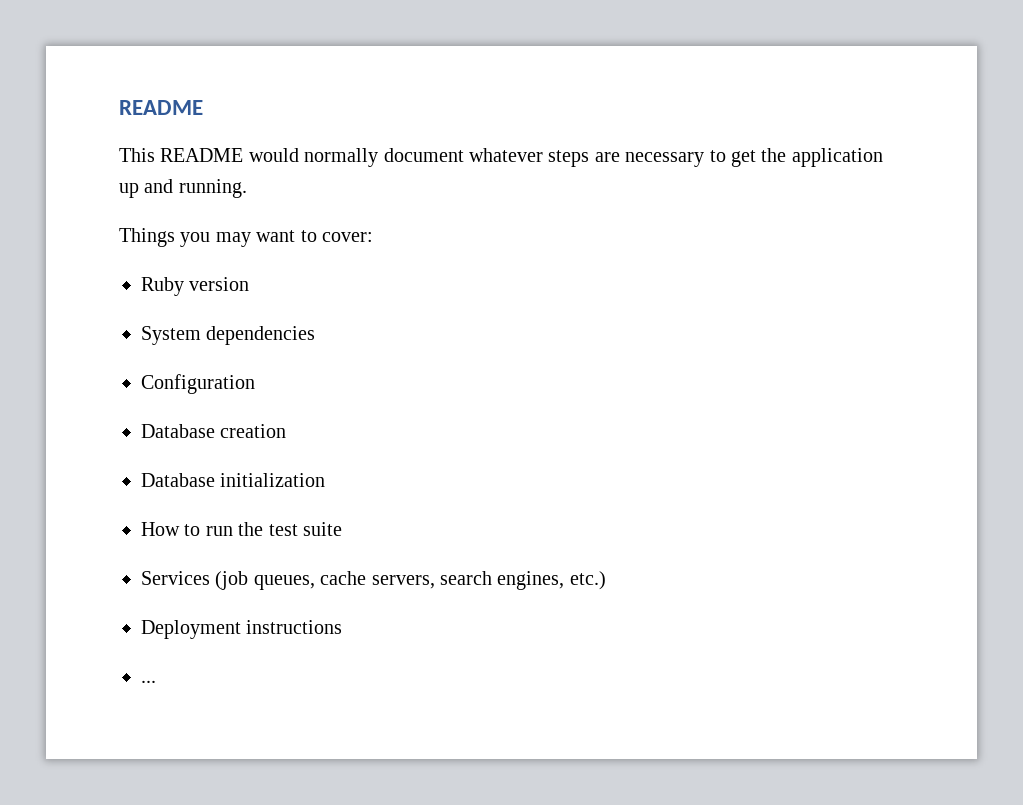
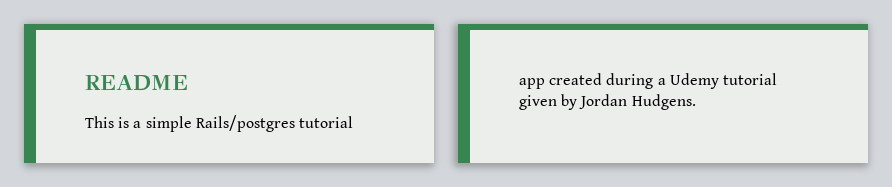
- This README would normally document whatever steps are necessary to get the application up and running.
- Things you may want to cover:
- Ruby version
- System dependencies
- Configuration
- Database creation
- Database initialization
- How to run the test suite
- Services (job queues, cache servers, search engines, etc.)
- Deployment instructions
- ...
+ This is a simple Rails/postgres tutorial app created during a Udemy tutorial given by Jordan Hudgens.

